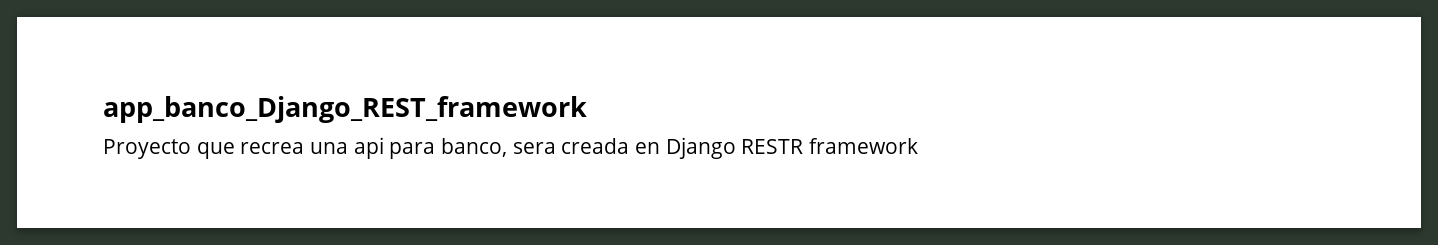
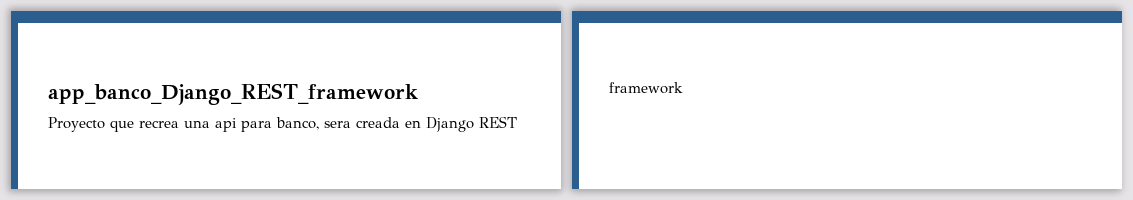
- Proyecto que recrea una api para banco, sera creada en Django RESTR framework
+ Proyecto que recrea una api para banco, sera creada en Django REST framework

